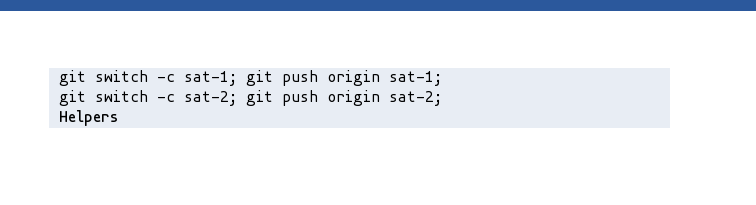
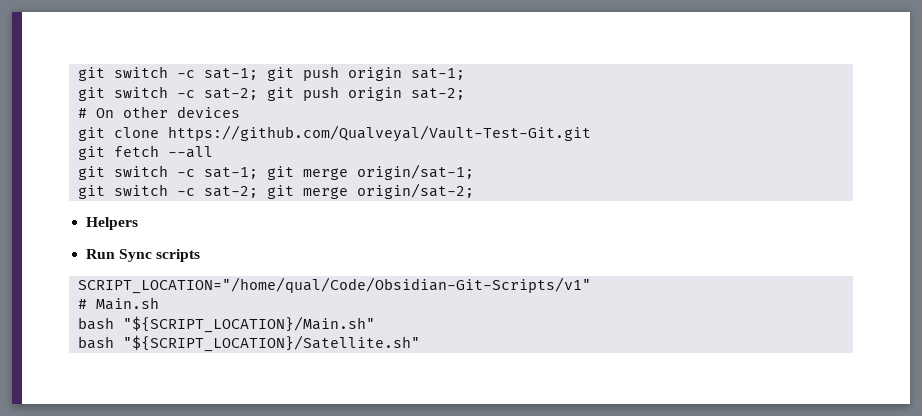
+ # On other devices
+ git clone https://github.com/Qualveyal/Vault-Test-Git.git
+ git fetch --all
+ git switch -c sat-1; git merge origin/sat-1;
+ git switch -c sat-2; git merge origin/sat-2;
  Helpers
+ Run Sync scripts
+ SCRIPT_LOCATION="/home/qual/Code/Obsidian-Git-Scripts/v1"
+ # Main.sh
+ bash "${SCRIPT_LOCATION}/Main.sh"
+ bash "${SCRIPT_LOCATION}/Satellite.sh"

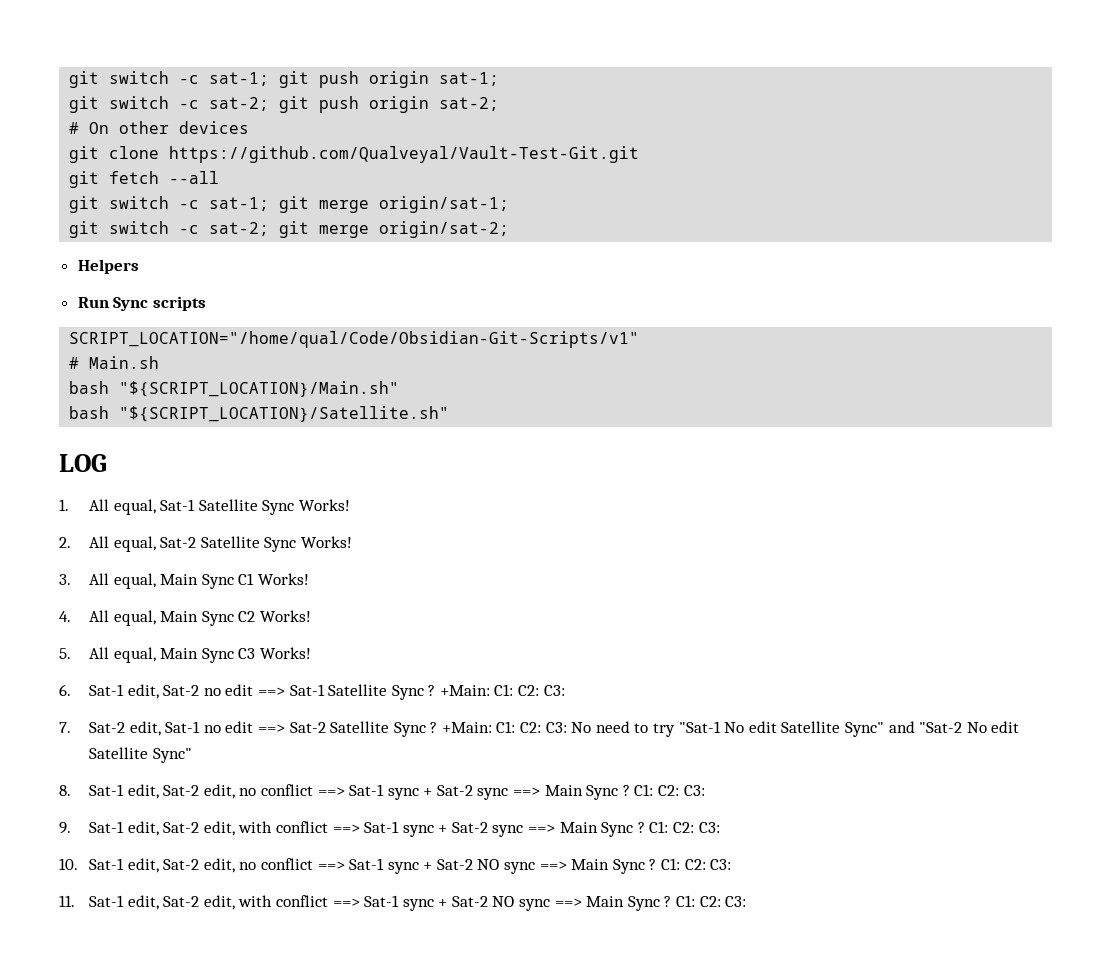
+ LOG
+ 1. All equal, Sat-1 Satellite Sync Works!
+ 2. All equal, Sat-2 Satellite Sync Works!
+ 3. All equal, Main Sync C1 Works!
+ 4. All equal, Main Sync C2 Works!
+ 5. All equal, Main Sync C3 Works!
+ 6. Sat-1 edit, Sat-2 no edit ==> Sat-1 Satellite Sync ? +Main: C1: C2: C3:
+ 7. Sat-2 edit, Sat-1 no edit ==> Sat-2 Satellite Sync ? +Main: C1: C2: C3: No need to try "Sat-1 No edit Satellite Sync" and "Sat-2 No edit Satellite Sync"
+ 8. Sat-1 edit, Sat-2 edit, no conflict ==> Sat-1 sync + Sat-2 sync ==> Main Sync ? C1: C2: C3:
+ 9. Sat-1 edit, Sat-2 edit, with conflict ==> Sat-1 sync + Sat-2 sync ==> Main Sync ? C1: C2: C3:
+ 10. Sat-1 edit, Sat-2 edit, no conflict ==> Sat-1 sync + Sat-2 NO sync ==> Main Sync ? C1: C2: C3:
+ 11. Sat-1 edit, Sat-2 edit, with conflict ==> Sat-1 sync + Sat-2 NO sync ==> Main Sync ? C1: C2: C3:

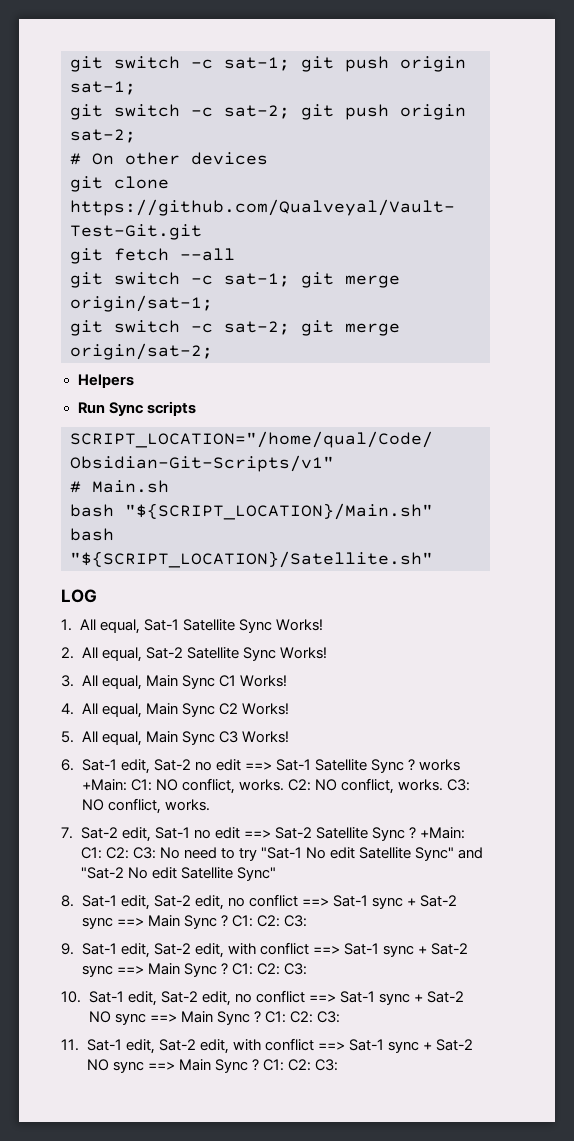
- 6. Sat-1 edit, Sat-2 no edit ==> Sat-1 Satellite Sync ? +Main: C1: C2: C3:
+ 6. Sat-1 edit, Sat-2 no edit ==> Sat-1 Satellite Sync ? works +Main: C1: NO conflict, works. C2: NO conflict, works. C3: NO conflict, works.

